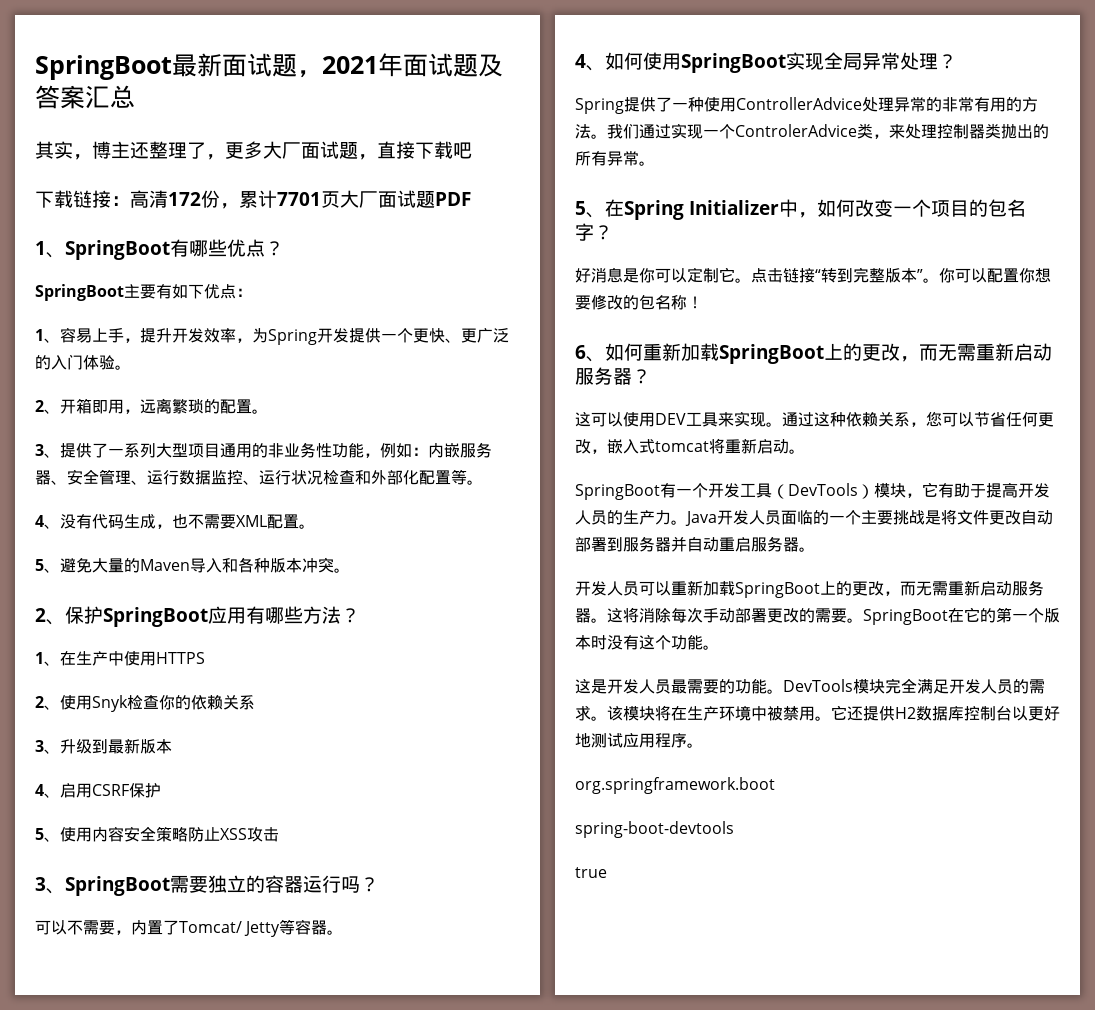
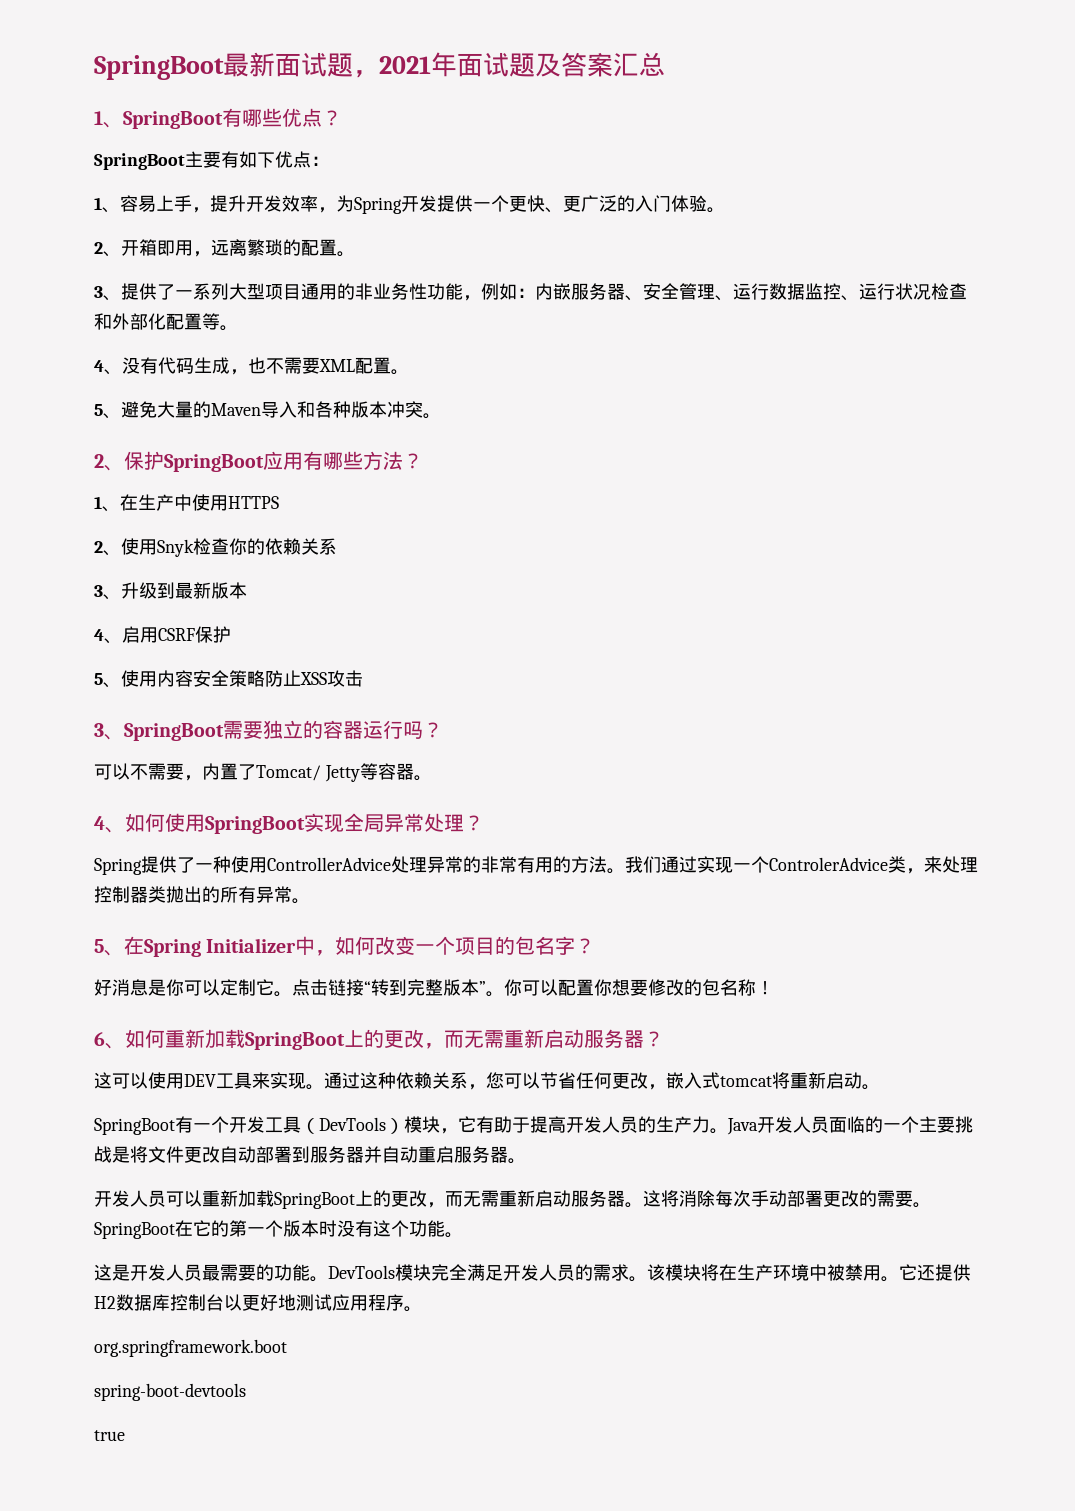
- 其实，博主还整理了，更多大厂面试题，直接下载吧
- 下载链接：高清172份，累计7701页大厂面试题PDF

